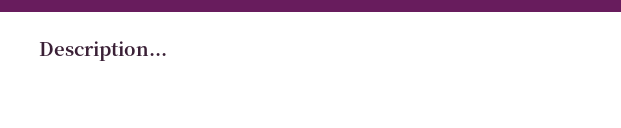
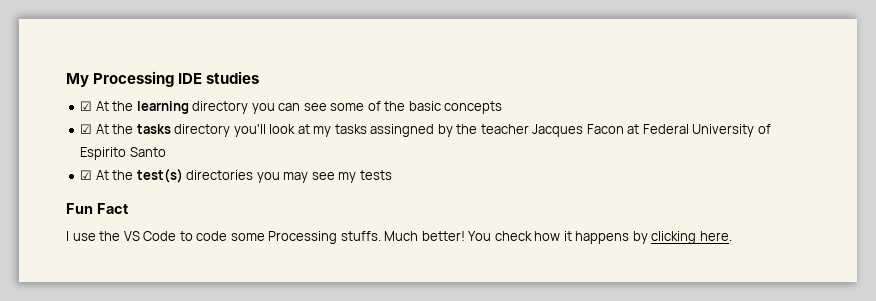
- Description...
+ My Processing IDE studies
+ ☑ At the learning directory you can see some of the basic concepts
+ ☑ At the tasks directory you'll look at my tasks assingned by the teacher Jacques Facon at Federal University of Espirito Santo
+ ☑ At the test(s) directories you may see my tests
+ Fun Fact
+ I use the VS Code to code some Processing stuffs. Much better! You check how it happens by clicking here.

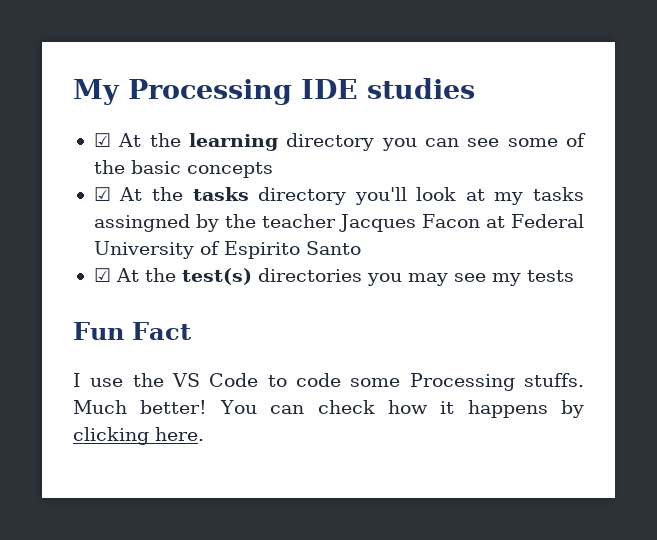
- You check how it happens by clicking here.
+ You can check how it happens by clicking here.

